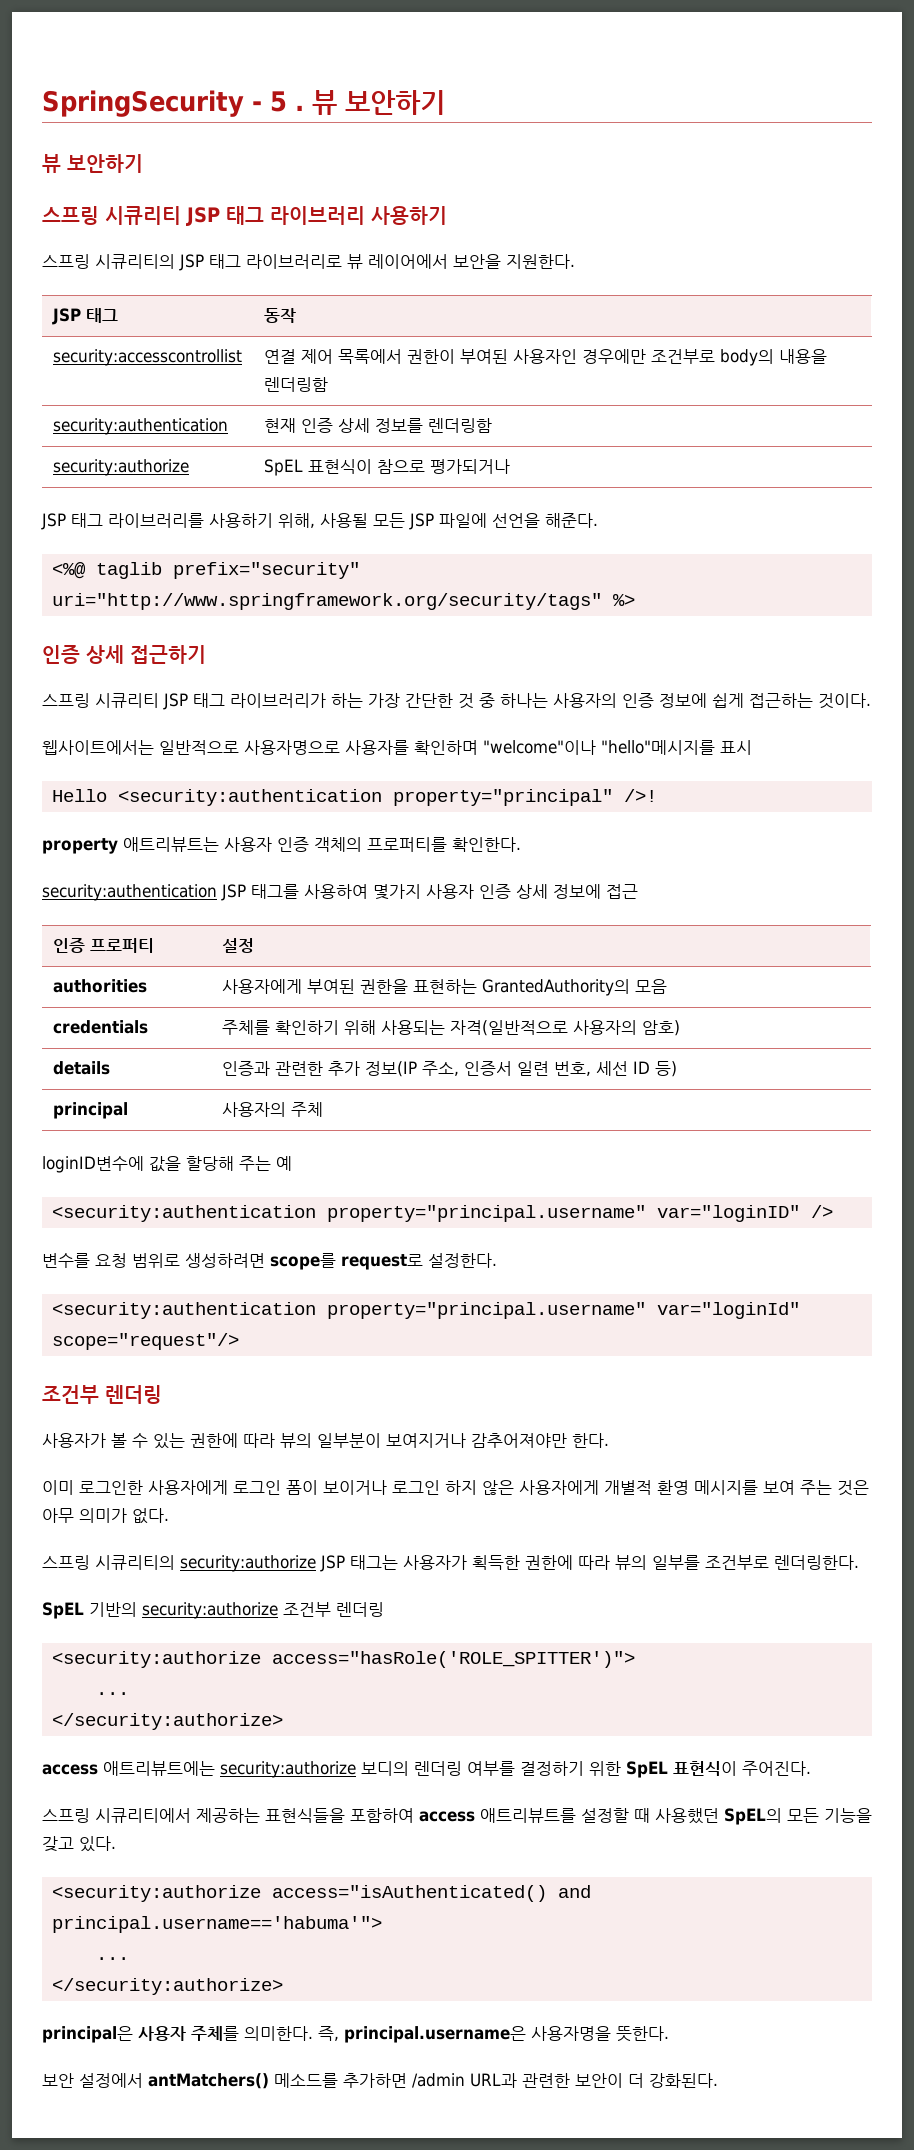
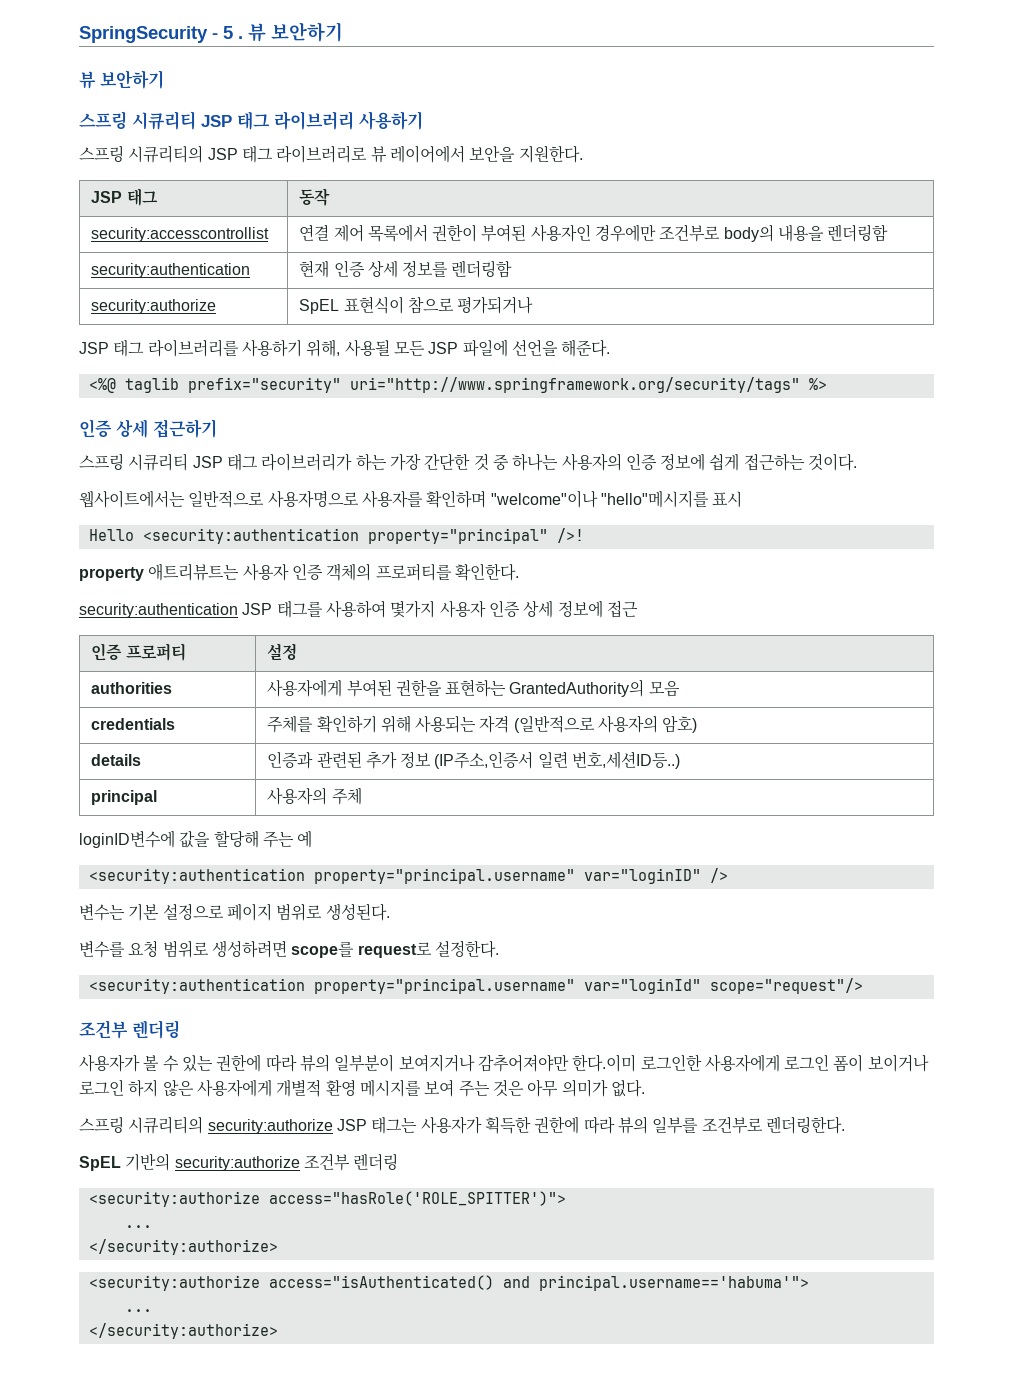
- credentials | 주체를 확인하기 위해 사용되는 자격(일반적으로 사용자의 암호)
+ credentials | 주체를 확인하기 위해 사용되는 자격 (일반적으로 사용자의 암호)
- details | 인증과 관련한 추가 정보(IP 주소, 인증서 일련 번호, 세선 ID 등)
+ details | 인증과 관련된 추가 정보 (IP주소,인증서 일련 번호,세션ID등..)
+ 변수는 기본 설정으로 페이지 범위로 생성된다.
- 사용자가 볼 수 있는 권한에 따라 뷰의 일부분이 보여지거나 감추어져야만 한다.
- 이미 로그인한 사용자에게 로그인 폼이 보이거나 로그인 하지 않은 사용자에게 개별적 환영 메시지를 보여 주는 것은 아무 의미가 없다.
+ 사용자가 볼 수 있는 권한에 따라 뷰의 일부분이 보여지거나 감추어져야만 한다.이미 로그인한 사용자에게 로그인 폼이 보이거나 로그인 하지 않은 사용자에게 개별적 환영 메시지를 보여 주는 것은 아무 의미가 없다.
- access 애트리뷰트에는 security:authorize 보디의 렌더링 여부를 결정하기 위한 SpEL 표현식이 주어진다.
- 스프링 시큐리티에서 제공하는 표현식들을 포함하여 access 애트리뷰트를 설정할 때 사용했던 SpEL의 모든 기능을 갖고 있다.
- principal은 사용자 주체를 의미한다. 즉, principal.username은 사용자명을 뜻한다.
- 보안 설정에서 antMatchers() 메소드를 추가하면 /admin URL과 관련한 보안이 더 강화된다.

